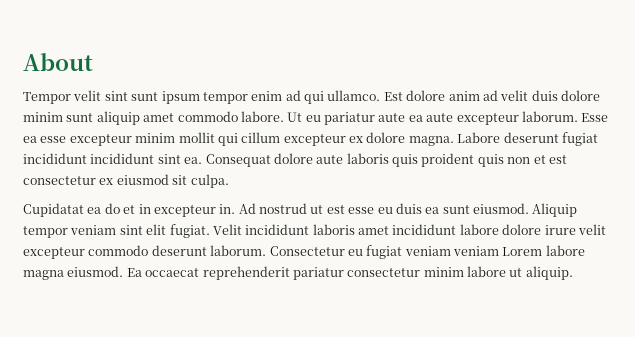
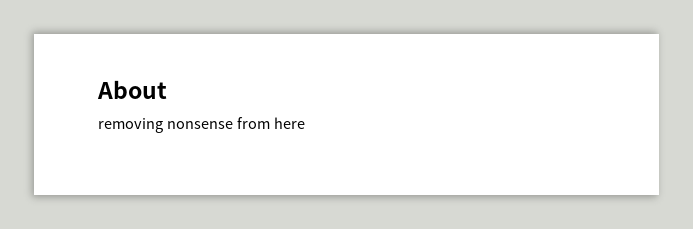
- Tempor velit sint sunt ipsum tempor enim ad qui ullamco. Est dolore anim ad velit duis dolore minim sunt aliquip amet commodo labore. Ut eu pariatur aute ea aute excepteur laborum. Esse ea esse excepteur minim mollit qui cillum excepteur ex dolore magna. Labore deserunt fugiat incididunt incididunt sint ea. Consequat dolore aute laboris quis proident quis non et est consectetur ex eiusmod sit culpa.
- Cupidatat ea do et in excepteur in. Ad nostrud ut est esse eu duis ea sunt eiusmod. Aliquip tempor veniam sint elit fugiat. Velit incididunt laboris amet incididunt labore dolore irure velit excepteur commodo deserunt laborum. Consectetur eu fugiat veniam veniam Lorem labore magna eiusmod. Ea occaecat reprehenderit pariatur consectetur minim labore ut aliquip.
+ removing nonsense from here

